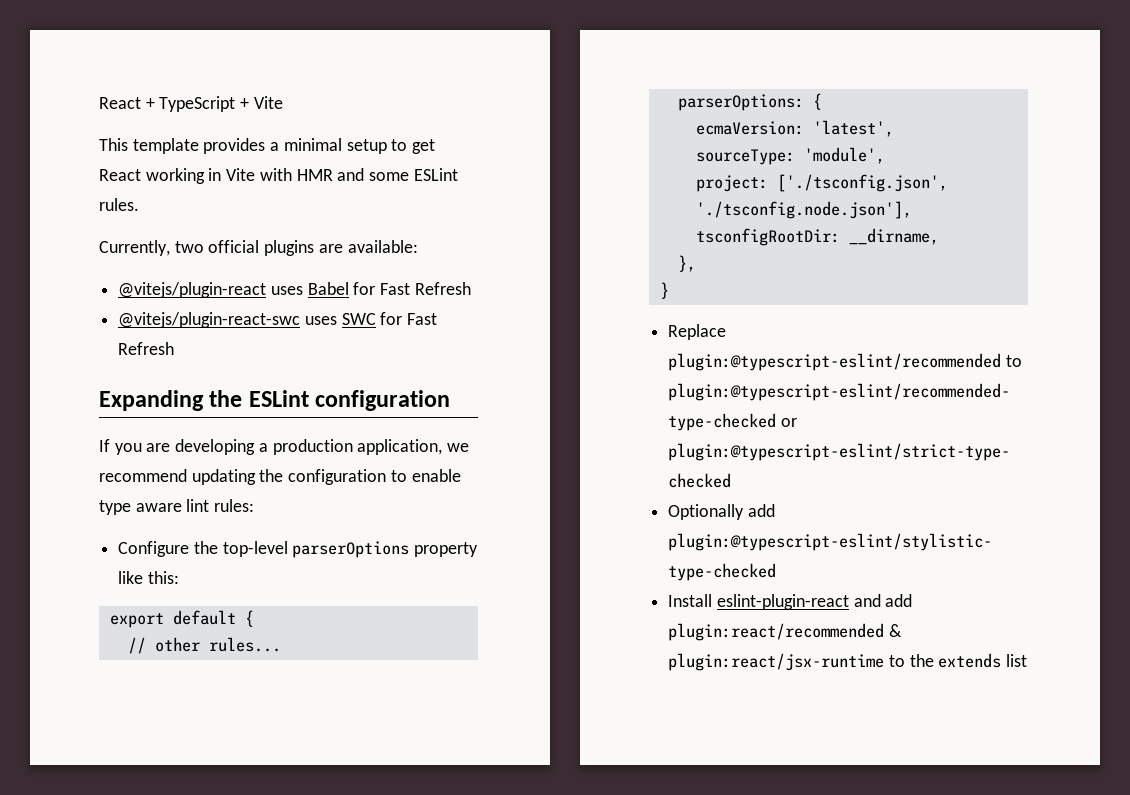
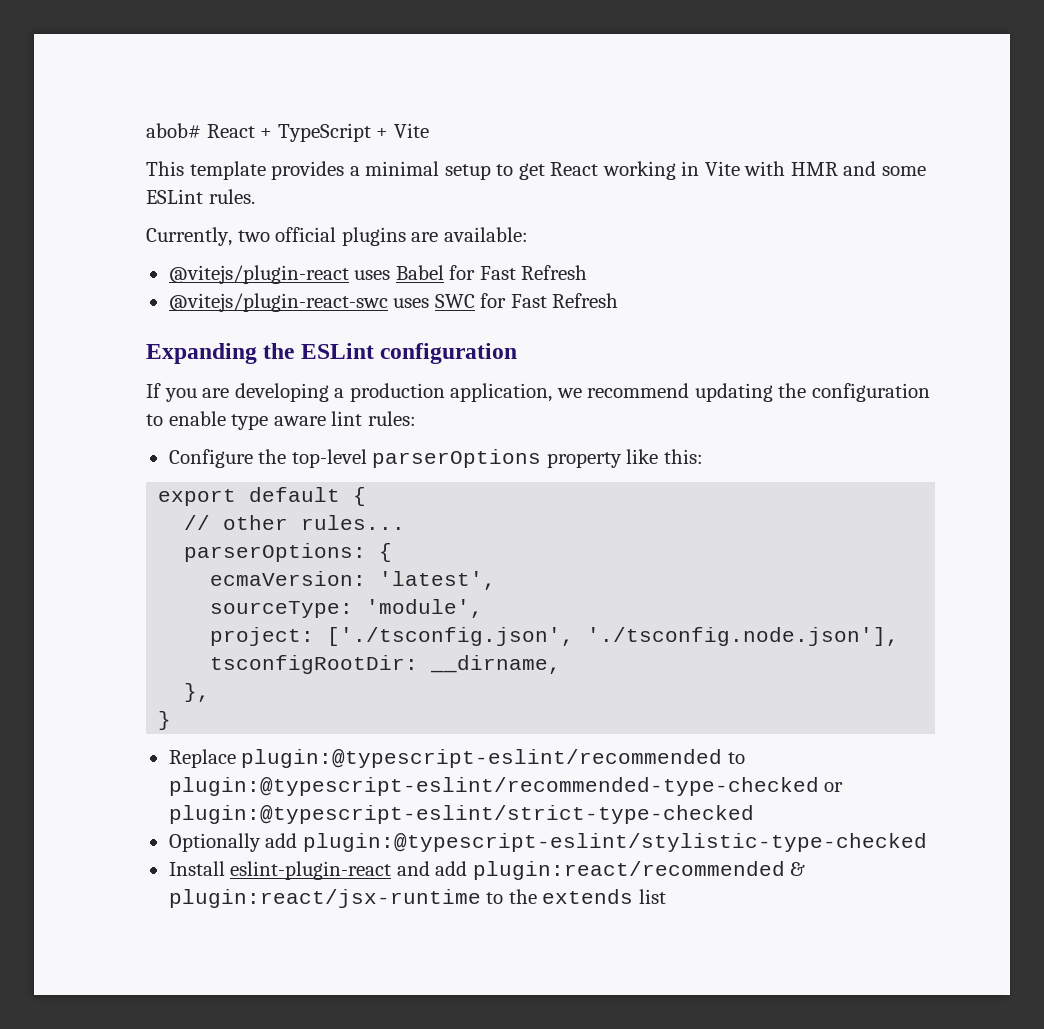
- React + TypeScript + Vite
+ abob# React + TypeScript + Vite

